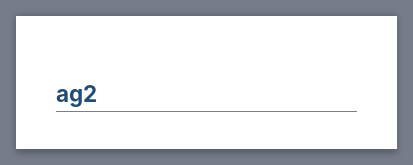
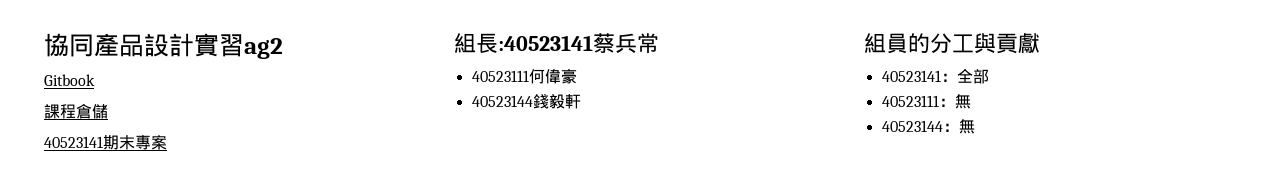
- ag2
+ 協同產品設計實習ag2
+ Gitbook
+ 課程倉儲
+ 40523141期末專案
+ 組長:40523141蔡兵常
+ 40523111何偉豪
+ 40523144錢毅軒
+ 組員的分工與貢獻
+ 40523141：全部
+ 40523111：無
+ 40523144：無

